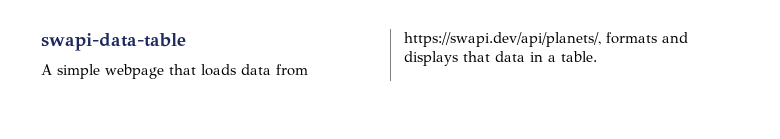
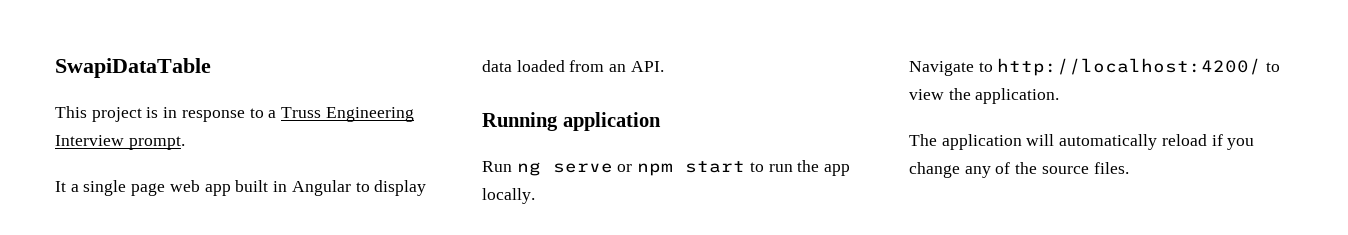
- swapi-data-table
- A simple webpage that loads data from https://swapi.dev/api/planets/, formats and displays that data in a table.
+ SwapiDataTable
+ This project is in response to a Truss Engineering Interview prompt.
+ It a single page web app built in Angular to display data loaded from an API.
+ Running application
+ Run ng serve or npm start to run the app locally.
+ Navigate to http://localhost:4200/ to view the application.
+ The application will automatically reload if you change any of the source files.

